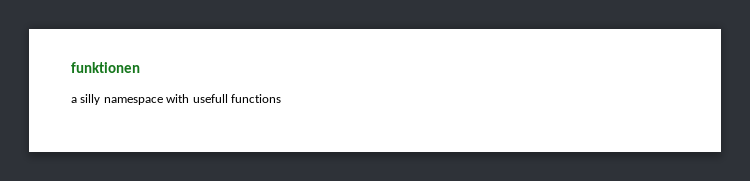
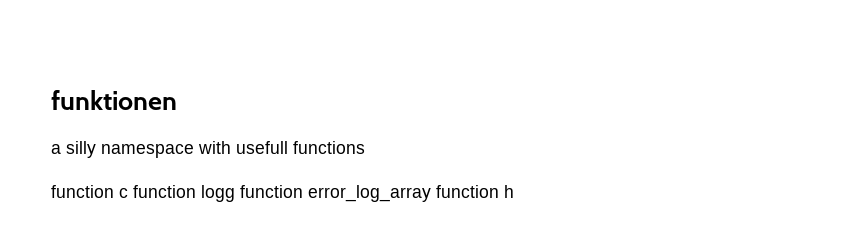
+ function c function logg function error_log_array function h

